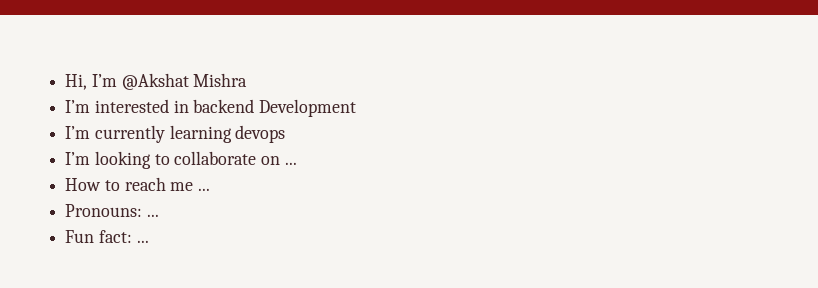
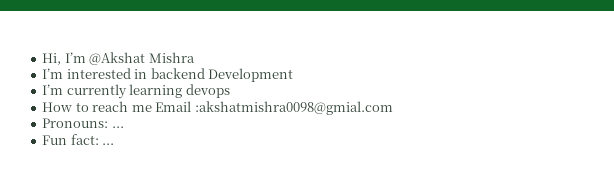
- I’m looking to collaborate on ...
- How to reach me ...
+ How to reach me Email :akshatmishra0098@gmial.com

